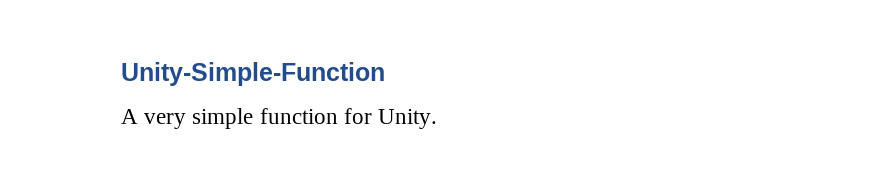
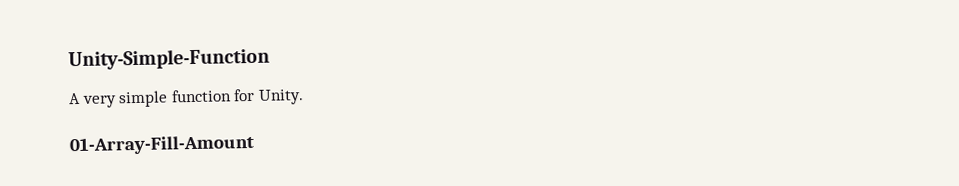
+ 01-Array-Fill-Amount

